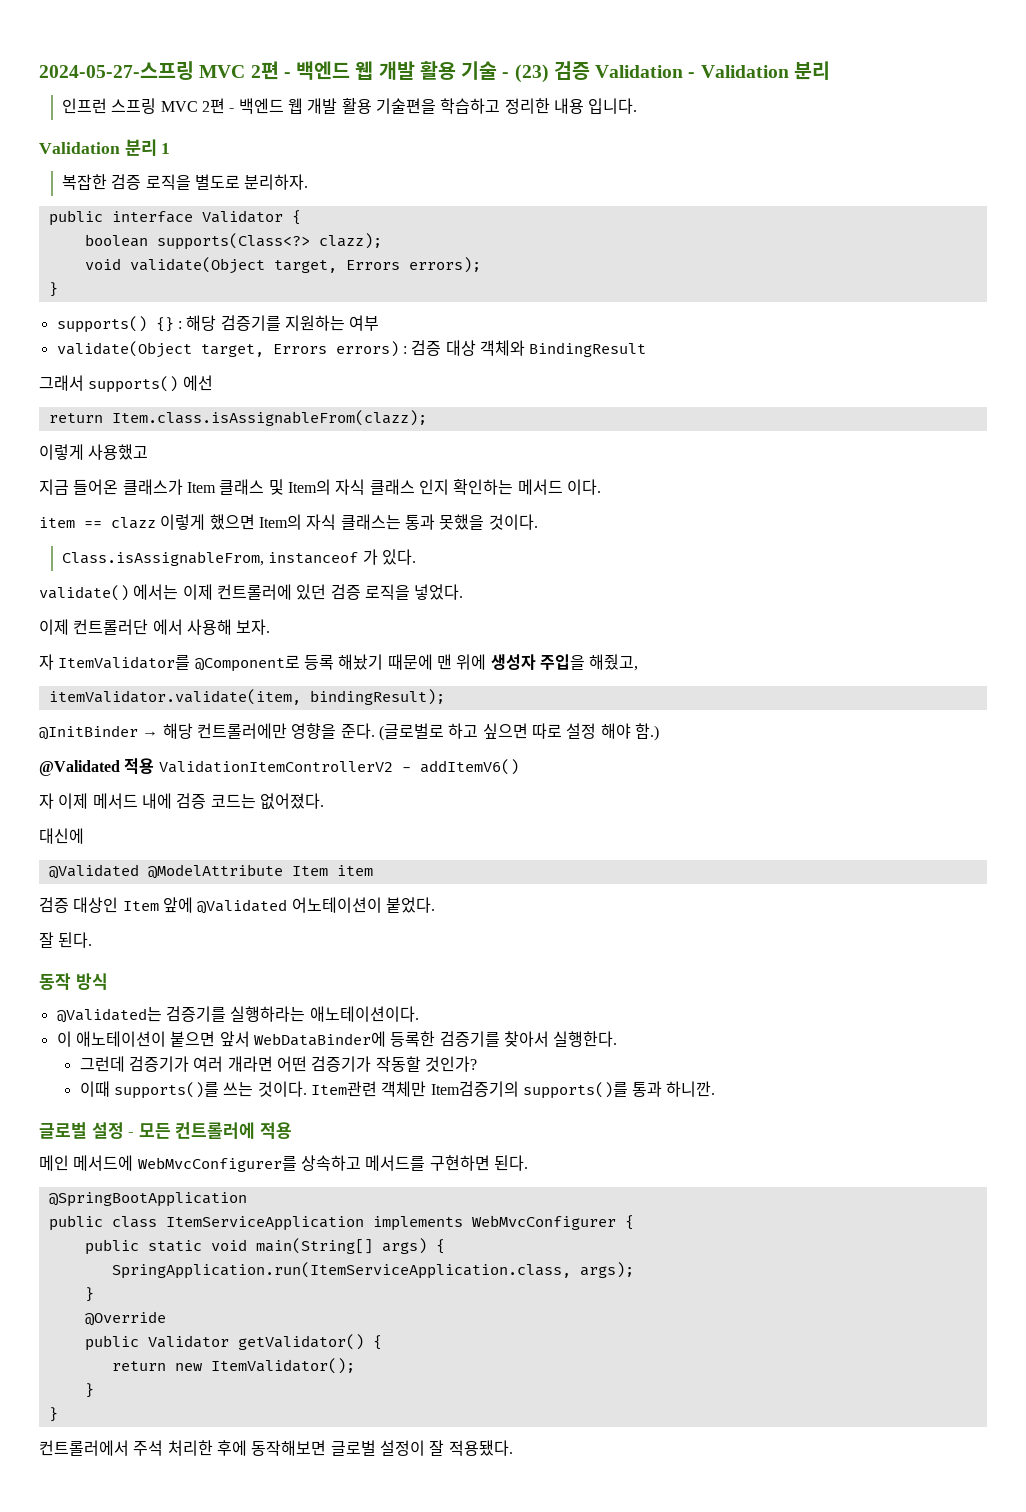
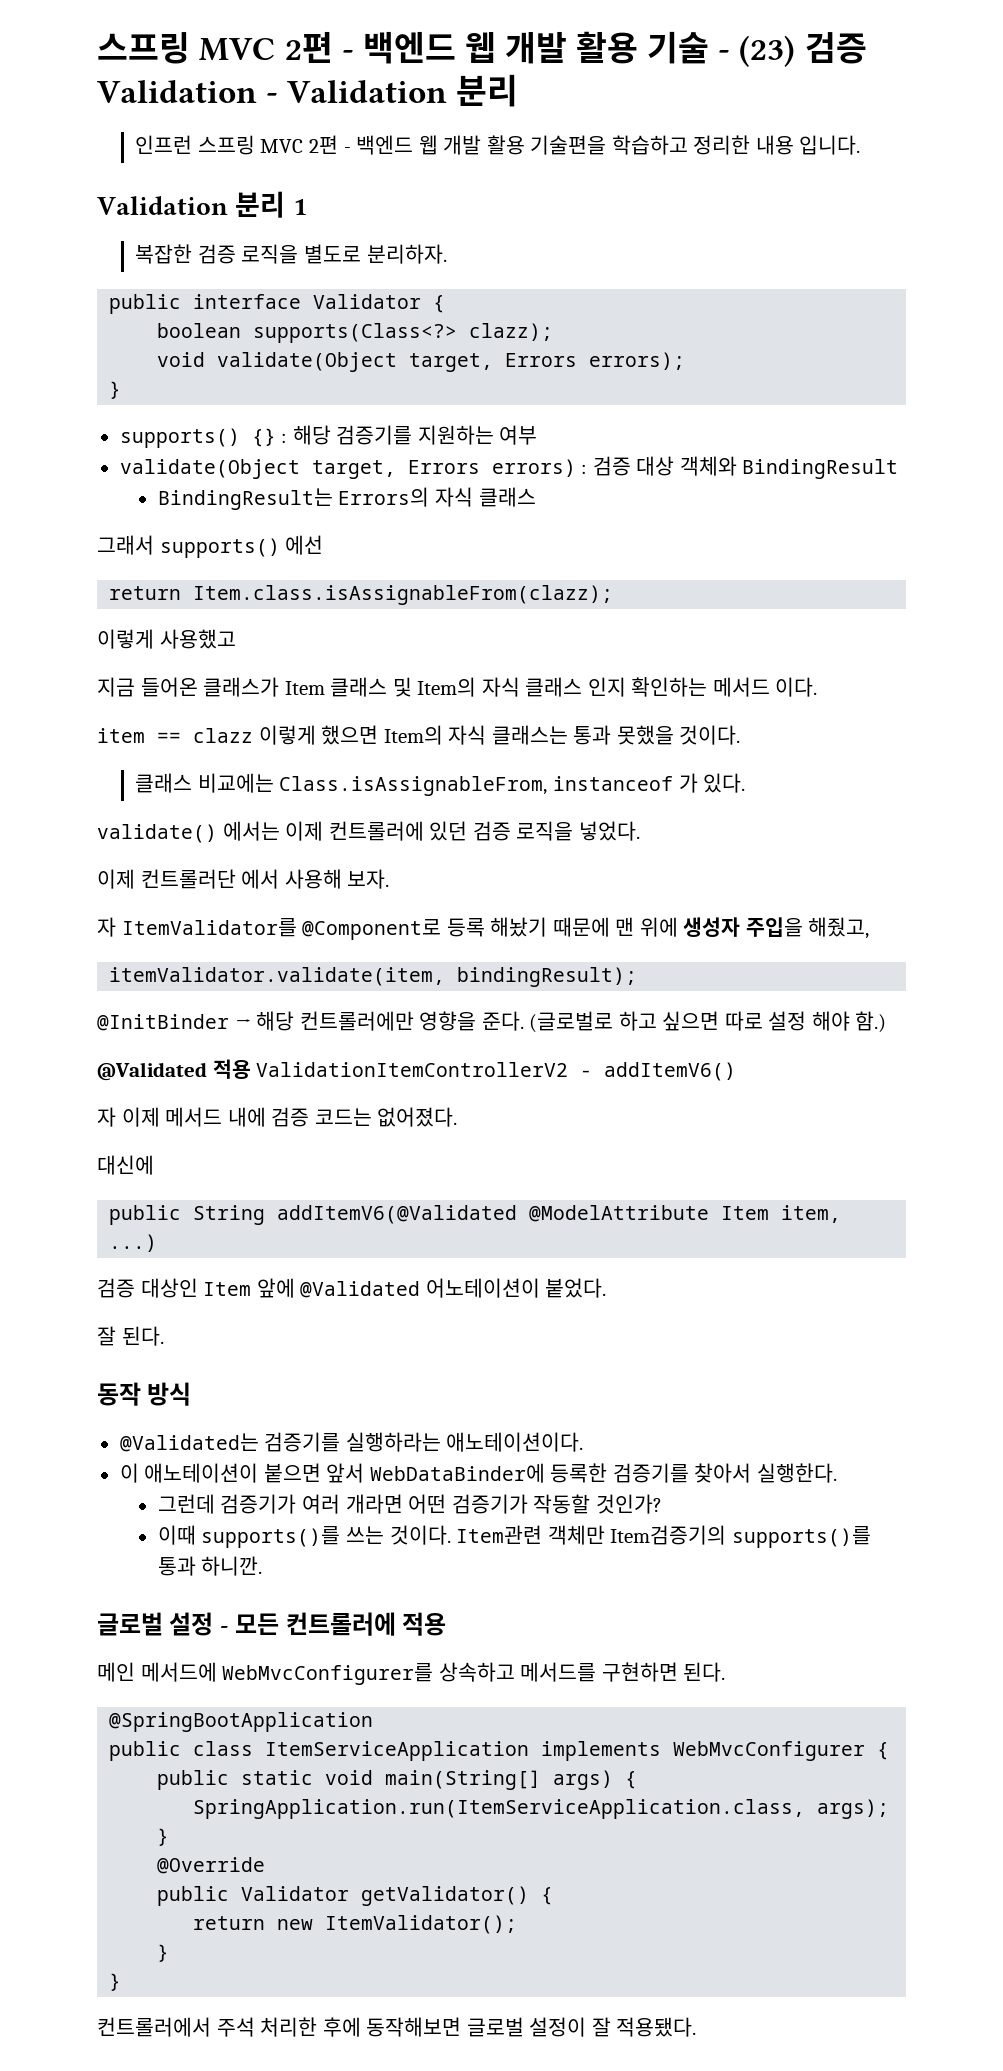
- 2024-05-27-스프링 MVC 2편 - 백엔드 웹 개발 활용 기술 - (23) 검증 Validation - Validation 분리
+ 스프링 MVC 2편 - 백엔드 웹 개발 활용 기술 - (23) 검증 Validation - Validation 분리
+ BindingResult는 Errors의 자식 클래스
- Class.isAssignableFrom, instanceof 가 있다.
+ 클래스 비교에는 Class.isAssignableFrom, instanceof 가 있다.
- @Validated @ModelAttribute Item item
+ public String addItemV6(@Validated @ModelAttribute Item item, ...)

